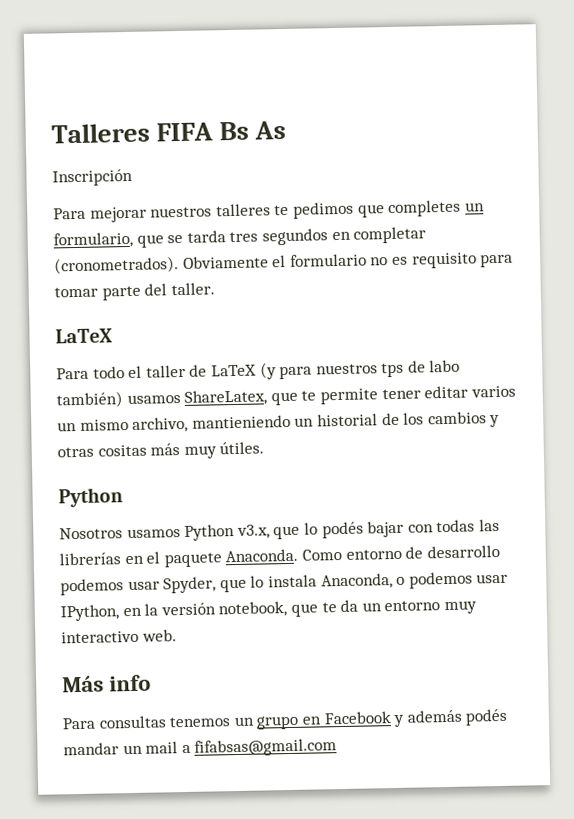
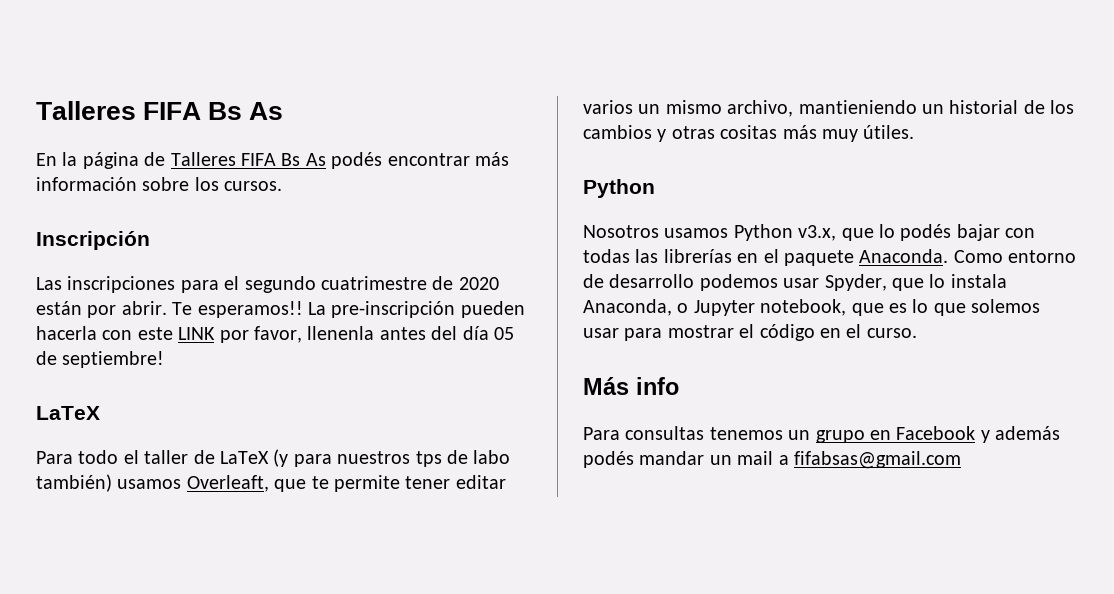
+ En la página de Talleres FIFA Bs As podés encontrar más información sobre los cursos.
  Inscripción
- Para mejorar nuestros talleres te pedimos que completes un formulario, que se tarda tres segundos en completar (cronometrados). Obviamente el formulario no es requisito para tomar parte del taller.
+ Las inscripciones para el segundo cuatrimestre de 2020 están por abrir. Te esperamos!! La pre-inscripción pueden hacerla con este LINK por favor, llenenla antes del día 05 de septiembre!
- Para todo el taller de LaTeX (y para nuestros tps de labo también) usamos ShareLatex, que te permite tener editar varios un mismo archivo, mantieniendo un historial de los cambios y otras cositas más muy útiles.
+ Para todo el taller de LaTeX (y para nuestros tps de labo también) usamos Overleaft, que te permite tener editar varios un mismo archivo, mantieniendo un historial de los cambios y otras cositas más muy útiles.
- Como entorno de desarrollo podemos usar Spyder, que lo instala Anaconda, o podemos usar IPython, en la versión notebook, que te da un entorno muy interactivo web.
+ Como entorno de desarrollo podemos usar Spyder, que lo instala Anaconda, o Jupyter notebook, que es lo que solemos usar para mostrar el código en el curso.

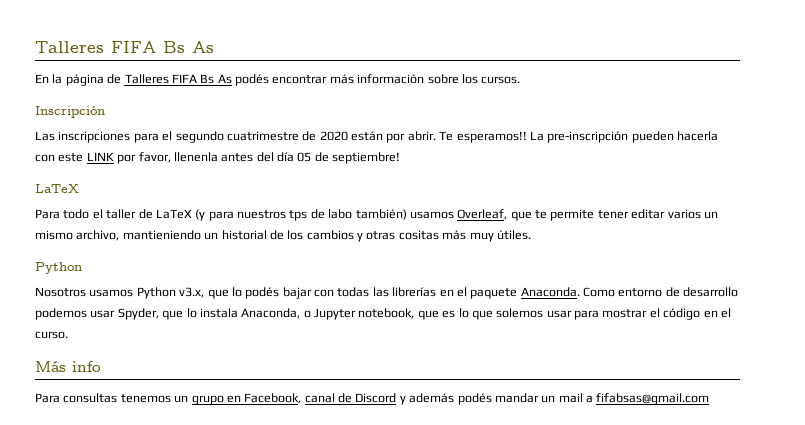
- Para todo el taller de LaTeX (y para nuestros tps de labo también) usamos Overleaft, que te permite tener editar varios un mismo archivo, mantieniendo un historial de los cambios y otras cositas más muy útiles.
+ Para todo el taller de LaTeX (y para nuestros tps de labo también) usamos Overleaf, que te permite tener editar varios un mismo archivo, mantieniendo un historial de los cambios y otras cositas más muy útiles.
- Para consultas tenemos un grupo en Facebook y además podés mandar un mail a fifabsas@gmail.com
+ Para consultas tenemos un grupo en Facebook, canal de Discord y además podés mandar un mail a fifabsas@gmail.com

